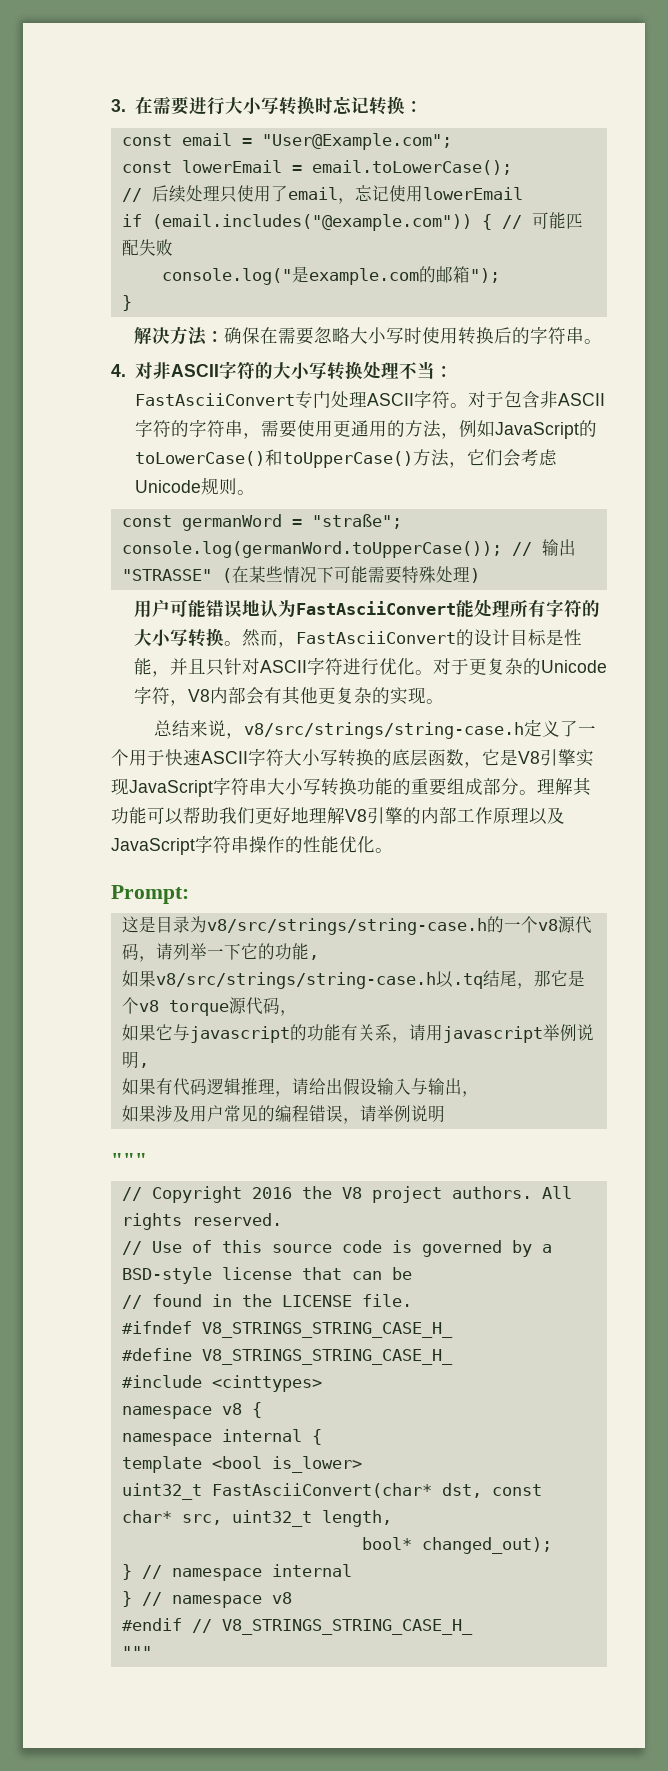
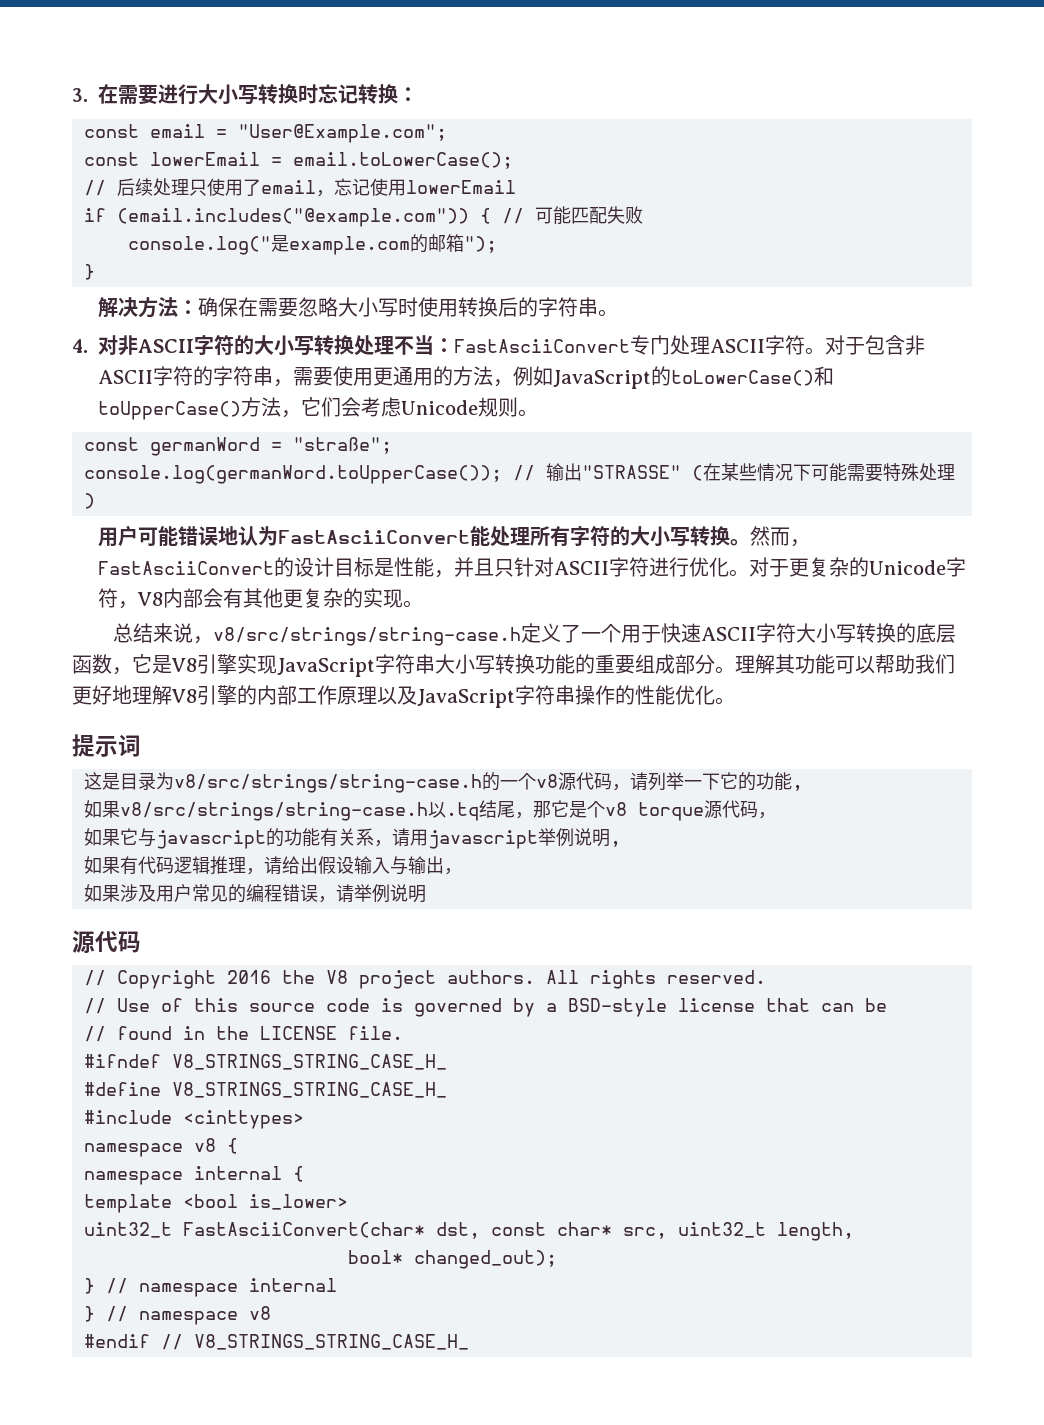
- Prompt:
+ 提示词
  如果涉及用户常见的编程错误，请举例说明
- """
+ 源代码
  #endif // V8_STRINGS_STRING_CASE_H_
- """

